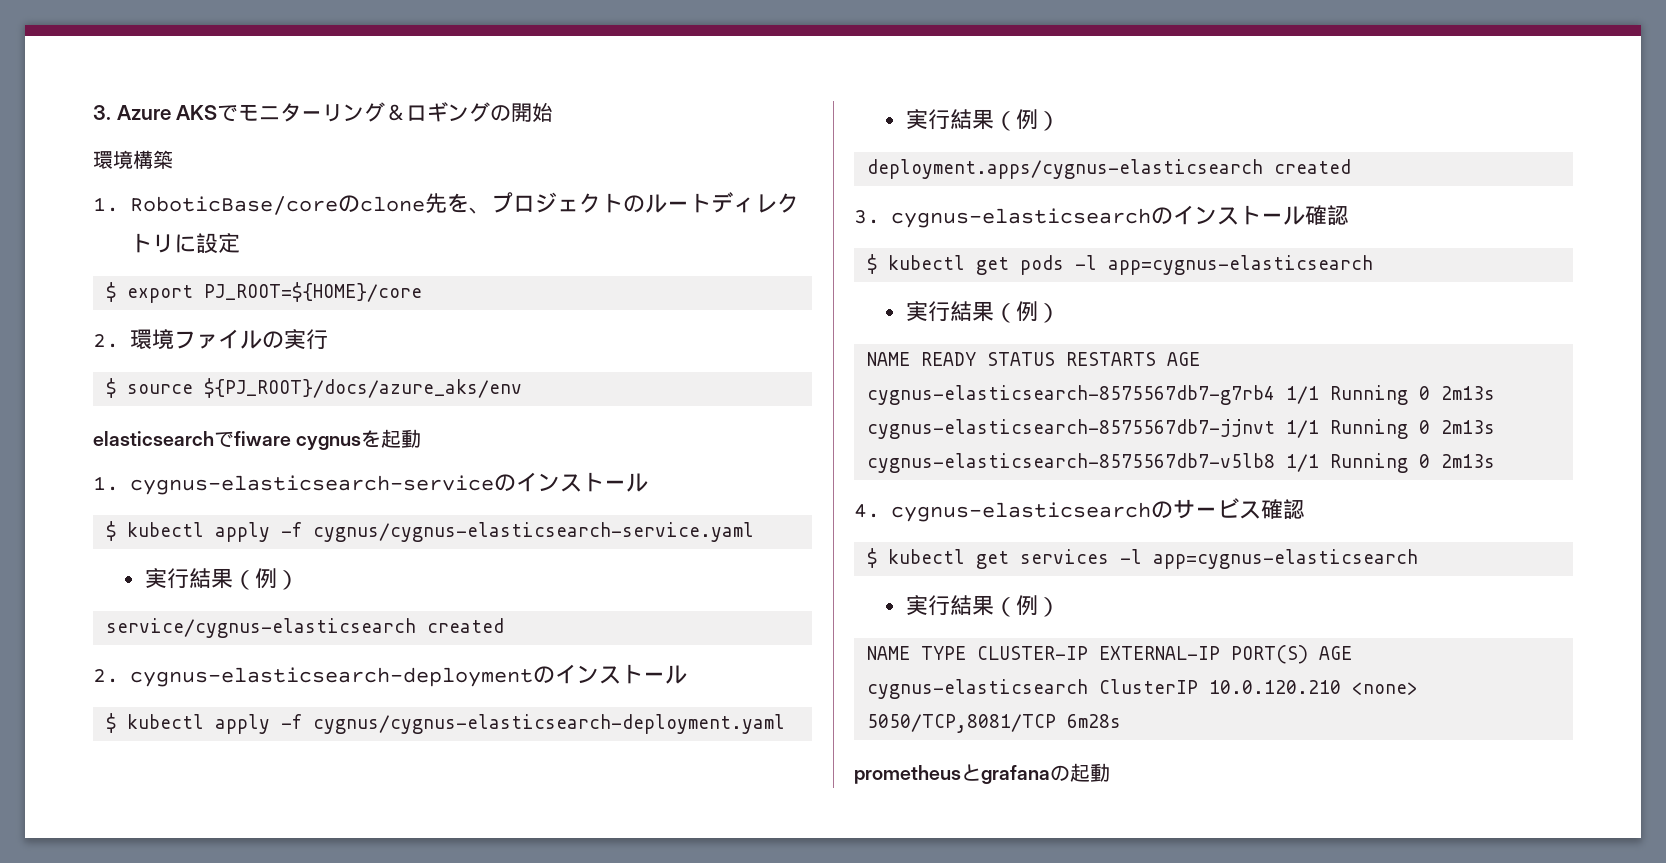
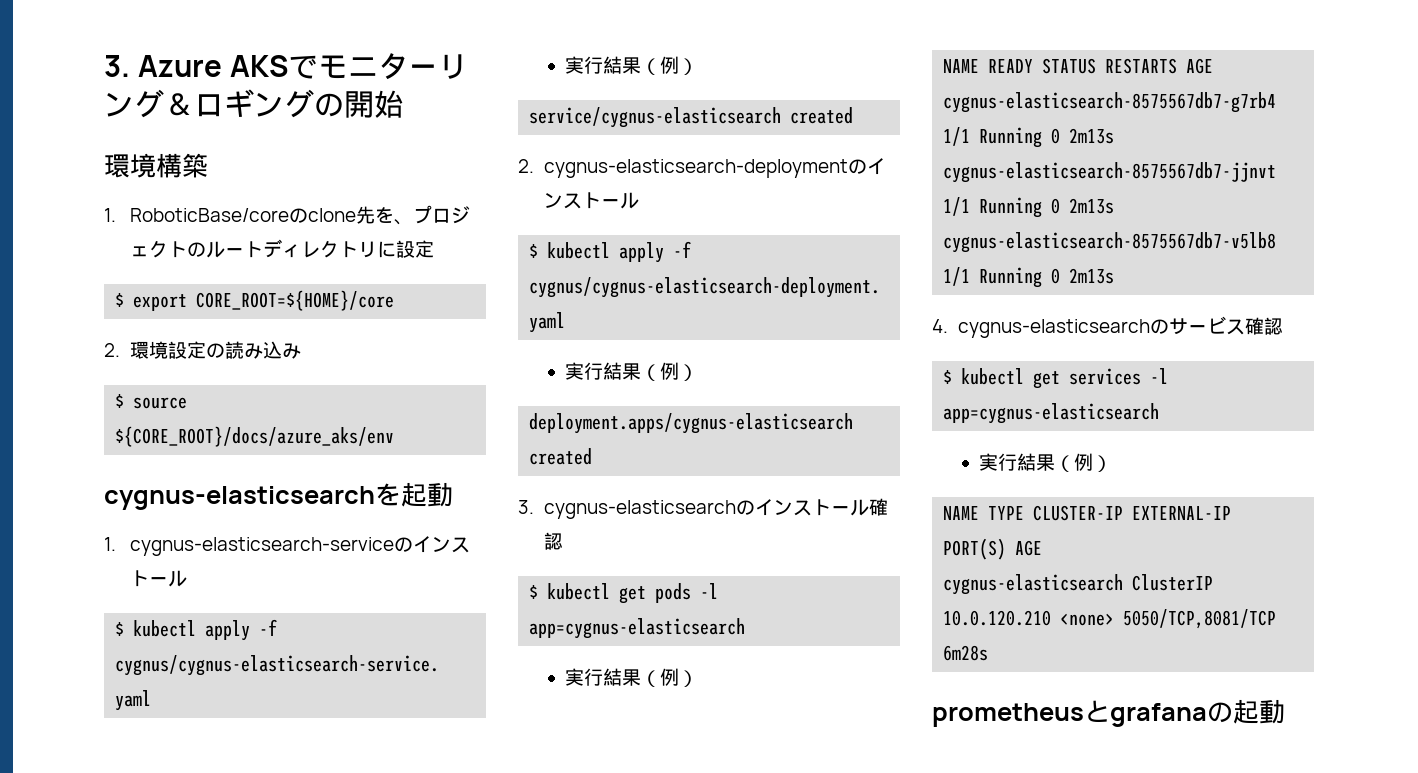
- $ export PJ_ROOT=${HOME}/core
+ $ export CORE_ROOT=${HOME}/core
- 2.環境ファイルの実行
+ 2.環境設定の読み込み
- $ source ${PJ_ROOT}/docs/azure_aks/env
- elasticsearchでfiware cygnusを起動
+ $ source ${CORE_ROOT}/docs/azure_aks/env
+ cygnus-elasticsearchを起動

